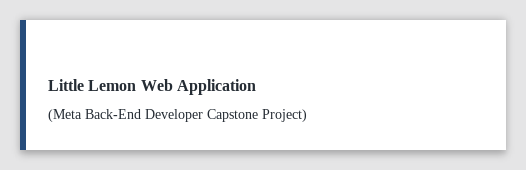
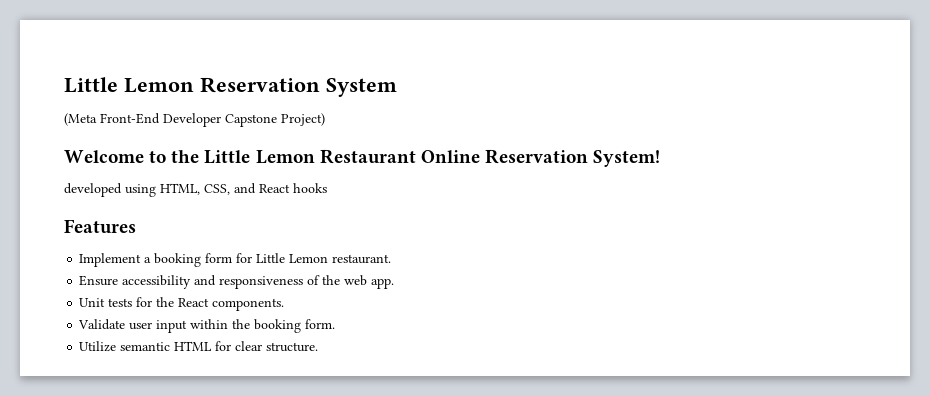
- Little Lemon Web Application
+ Little Lemon Reservation System
- (Meta Back-End Developer Capstone Project)
+ (Meta Front-End Developer Capstone Project)
+ Welcome to the Little Lemon Restaurant Online Reservation System!
+ developed using HTML, CSS, and React hooks
+ Features
+ Implement a booking form for Little Lemon restaurant.
+ Ensure accessibility and responsiveness of the web app.
+ Unit tests for the React components.
+ Validate user input within the booking form.
+ Utilize semantic HTML for clear structure.

